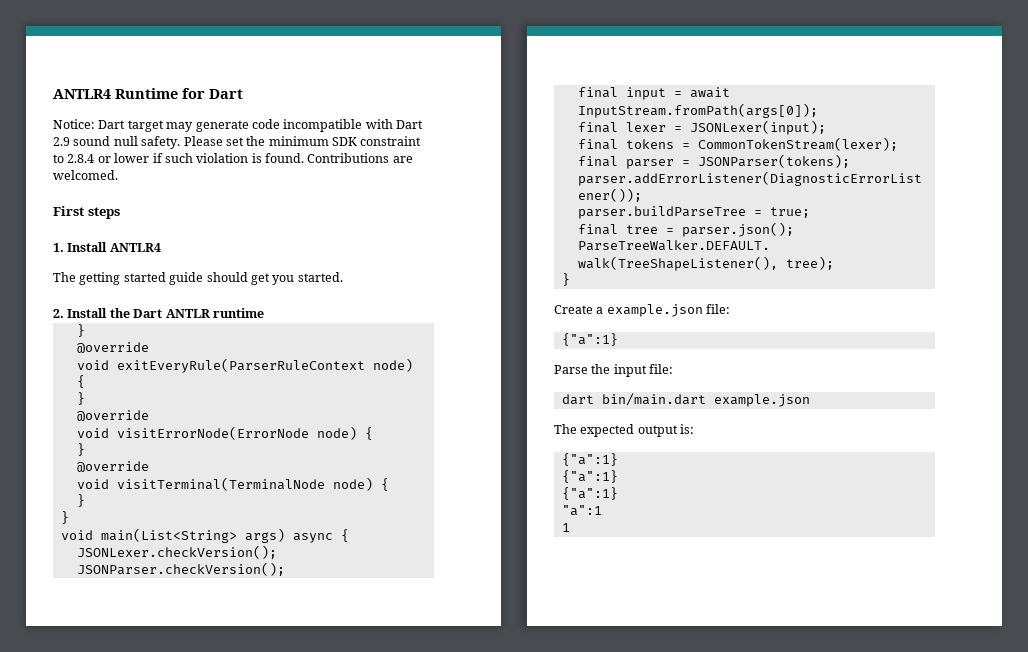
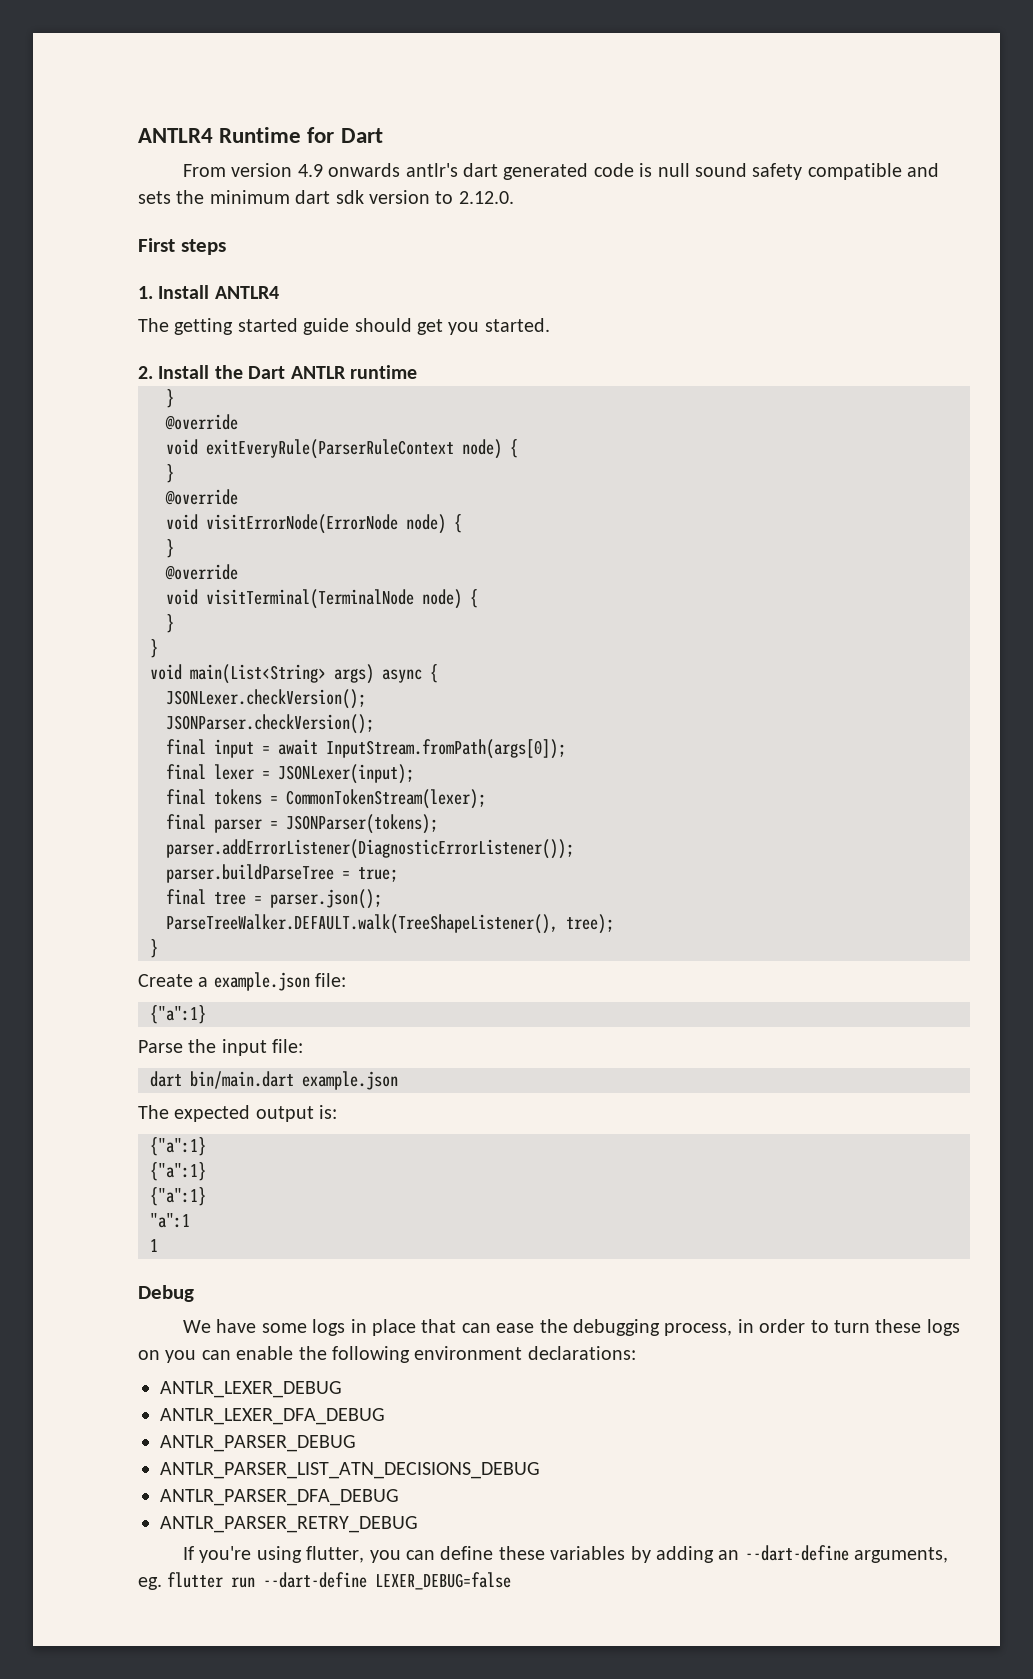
- Notice: Dart target may generate code incompatible with Dart 2.9 sound null safety. Please set the minimum SDK constraint to 2.8.4 or lower if such violation is found. Contributions are welcomed.
+ From version 4.9 onwards antlr's dart generated code is null sound safety compatible and sets the minimum dart sdk version to 2.12.0.
+ Debug
+ We have some logs in place that can ease the debugging process, in order to turn these logs on you can enable the following environment declarations:
+ ANTLR_LEXER_DEBUG
+ ANTLR_LEXER_DFA_DEBUG
+ ANTLR_PARSER_DEBUG
+ ANTLR_PARSER_LIST_ATN_DECISIONS_DEBUG
+ ANTLR_PARSER_DFA_DEBUG
+ ANTLR_PARSER_RETRY_DEBUG
+ If you're using flutter, you can define these variables by adding an --dart-define arguments, eg. flutter run --dart-define LEXER_DEBUG=false

